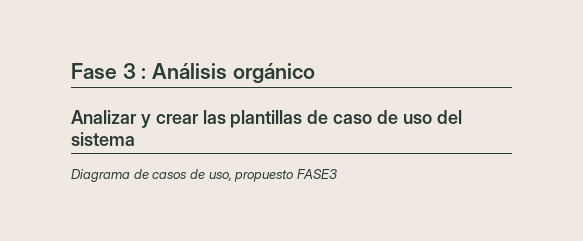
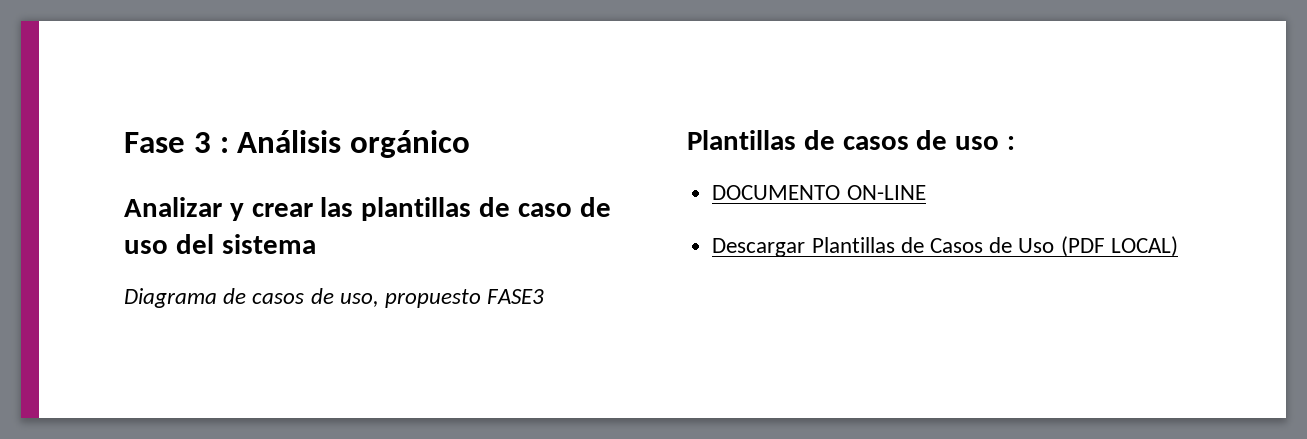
+ Plantillas de casos de uso :
+ DOCUMENTO ON-LINE
+ Descargar Plantillas de Casos de Uso (PDF LOCAL)

